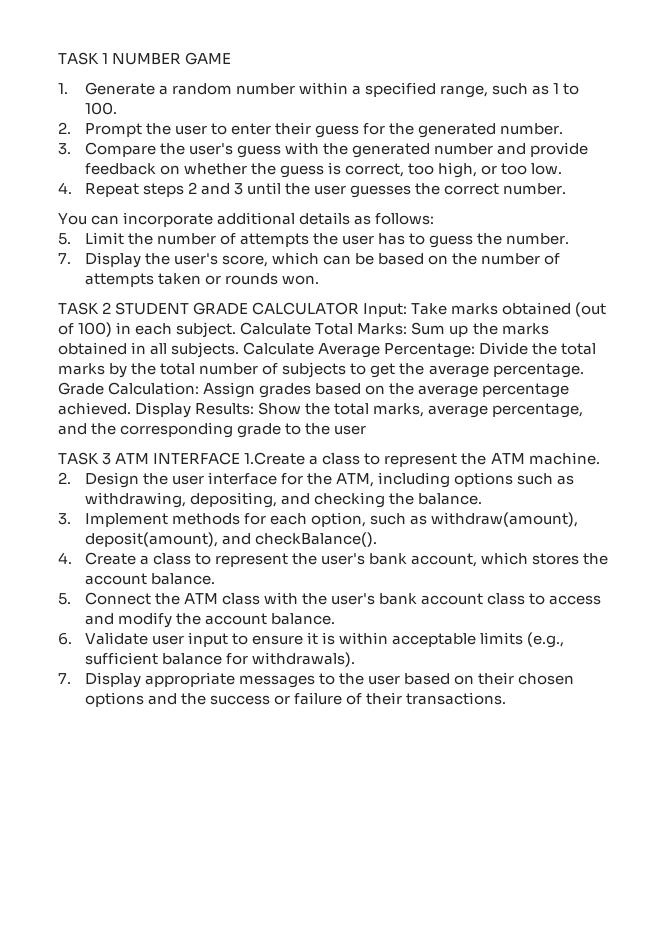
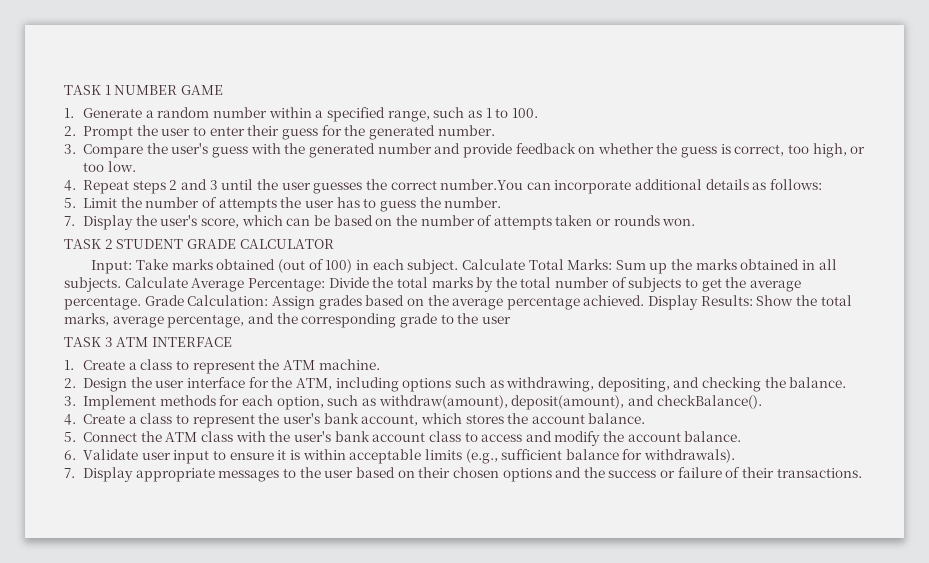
- 4. Repeat steps 2 and 3 until the user guesses the correct number.
- You can incorporate additional details as follows:
+ 4. Repeat steps 2 and 3 until the user guesses the correct number.You can incorporate additional details as follows:
- TASK 2 STUDENT GRADE CALCULATOR Input: Take marks obtained (out of 100) in each subject.
+ TASK 2 STUDENT GRADE CALCULATOR
+ Input: Take marks obtained (out of 100) in each subject.
- TASK 3 ATM INTERFACE 1.Create a class to represent the ATM machine.
+ TASK 3 ATM INTERFACE
+ 1. Create a class to represent the ATM machine.

